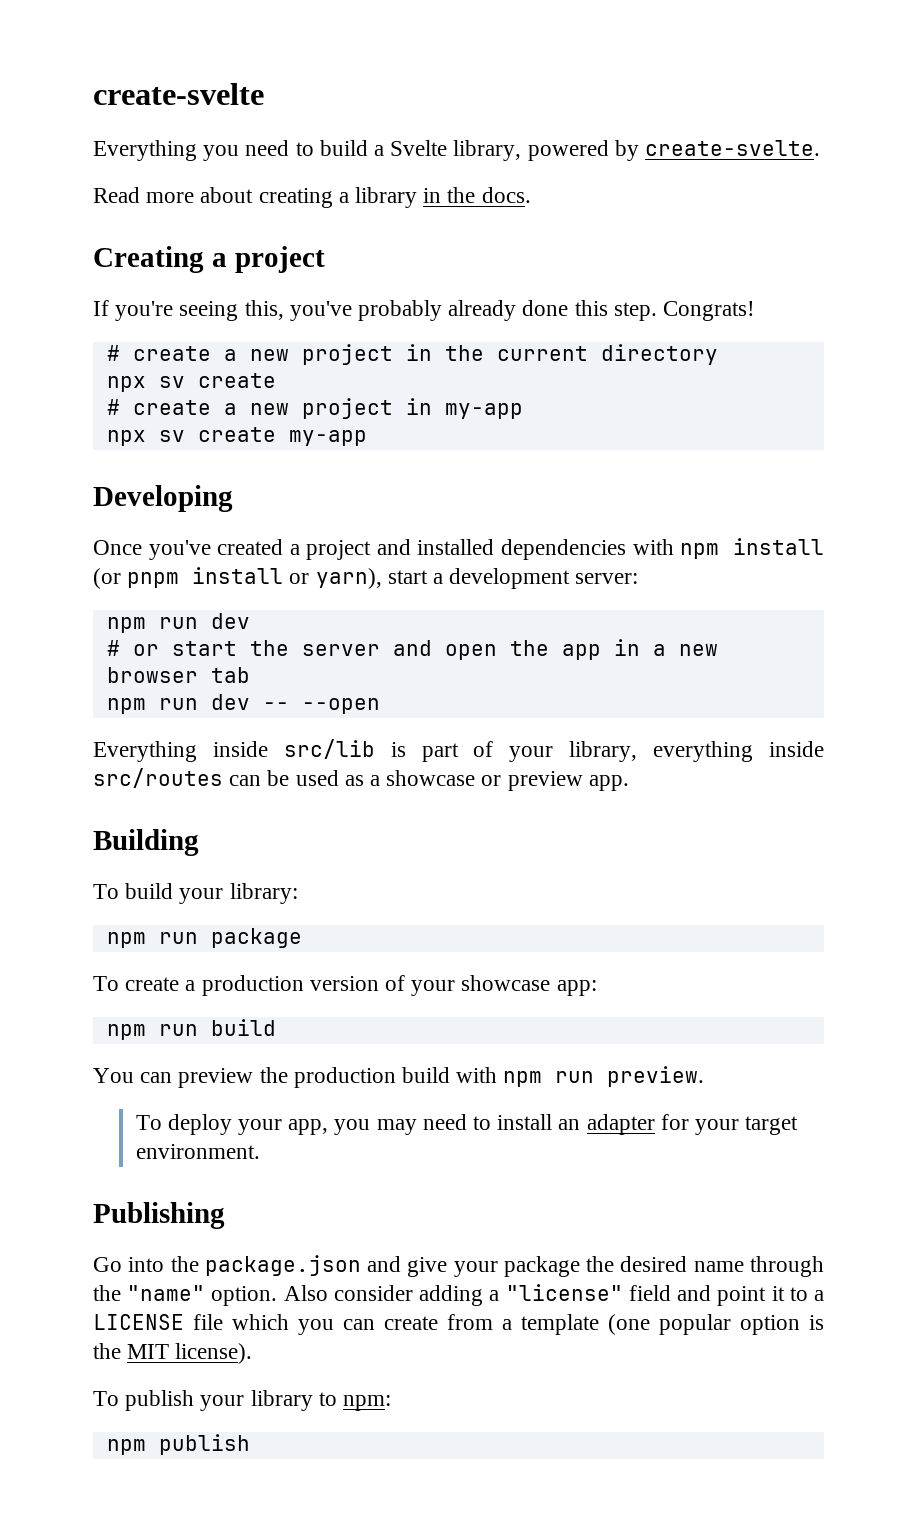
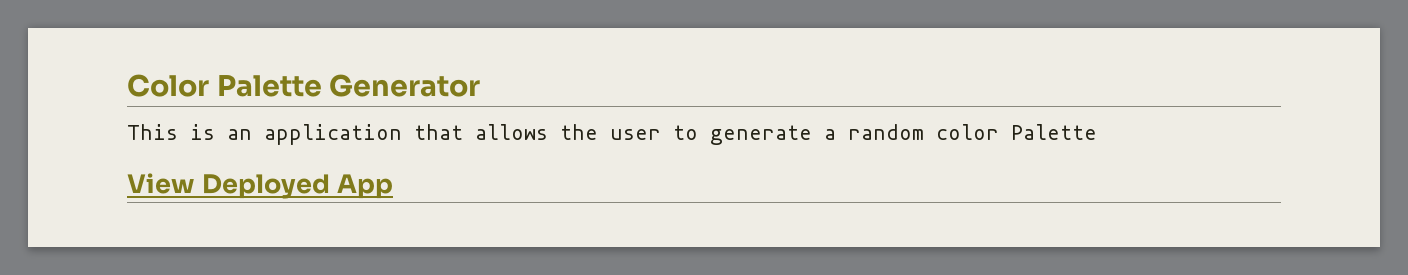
- create-svelte
- Everything you need to build a Svelte library, powered by create-svelte.
- Read more about creating a library in the docs.
- Creating a project
- If you're seeing this, you've probably already done this step. Congrats!
- # create a new project in the current directory
- npx sv create
- # create a new project in my-app
- npx sv create my-app
- Developing
- Once you've created a project and installed dependencies with npm install (or pnpm install or yarn), start a development server:
- npm run dev
- # or start the server and open the app in a new browser tab
- npm run dev -- --open
- Everything inside src/lib is part of your library, everything inside src/routes can be used as a showcase or preview app.
- Building
- To build your library:
- npm run package
- To create a production version of your showcase app:
- npm run build
- You can preview the production build with npm run preview.
- To deploy your app, you may need to install an adapter for your target environment.
- Publishing
- Go into the package.json and give your package the desired name through the "name" option. Also consider adding a "license" field and point it to a LICENSE file which you can create from a template (one popular option is the MIT license).
- To publish your library to npm:
- npm publish
+ Color Palette Generator
+ This is an application that allows the user to generate a random color Palette
+ View Deployed App

